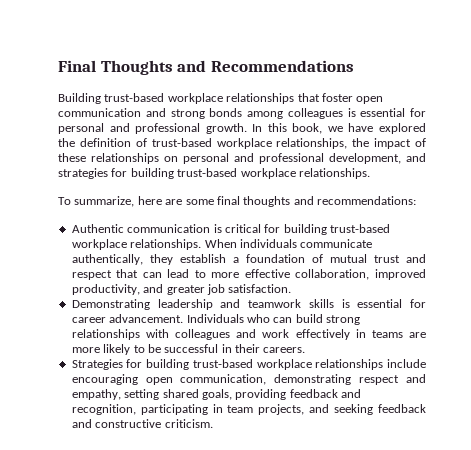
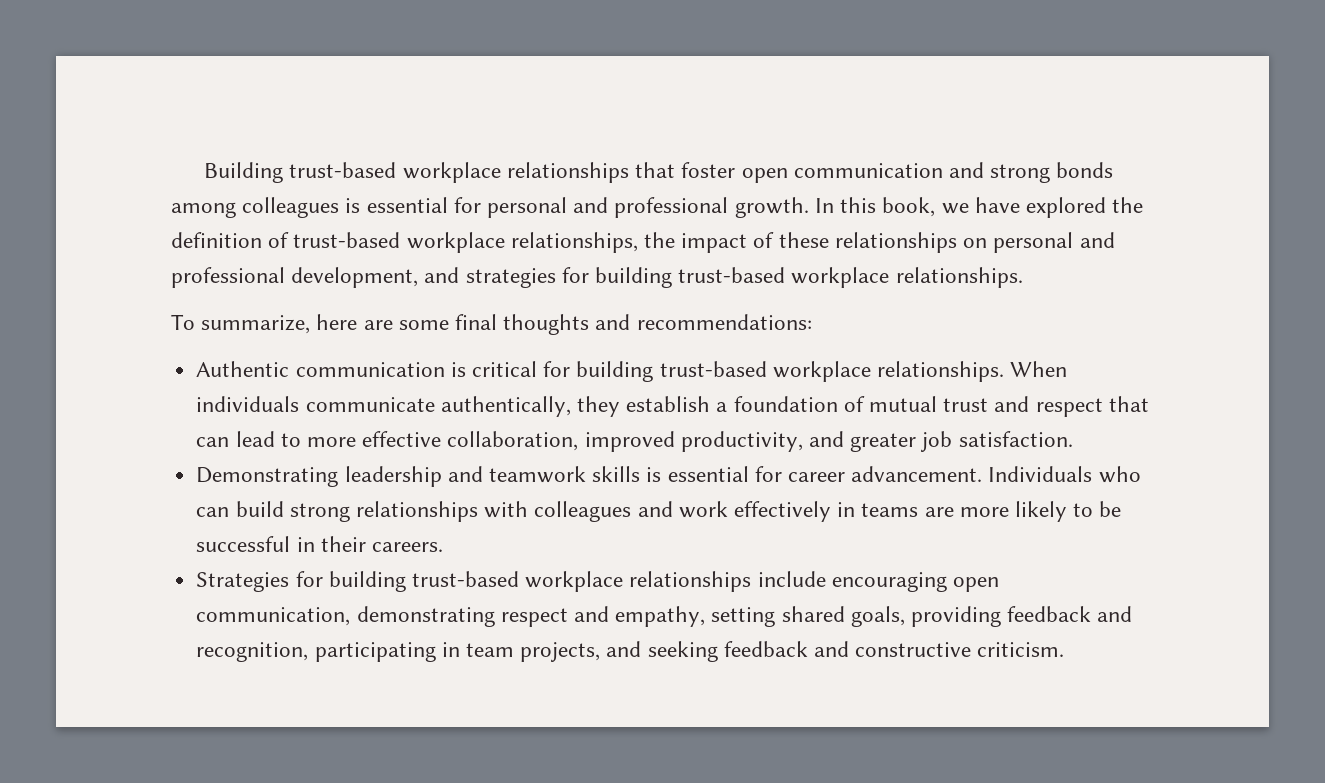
- Final Thoughts and Recommendations

